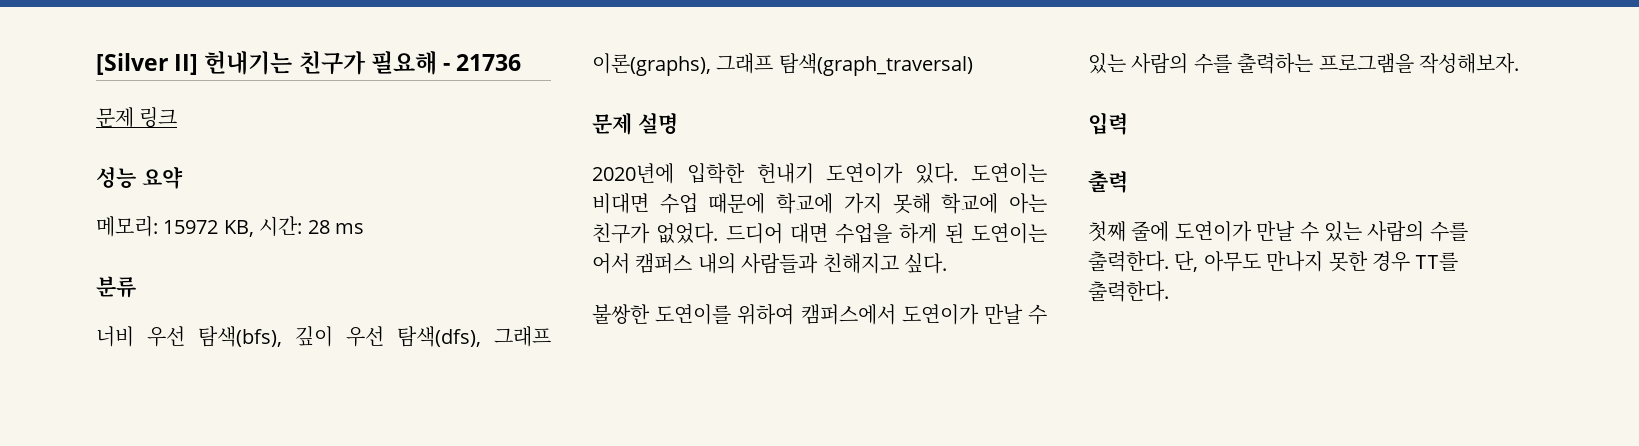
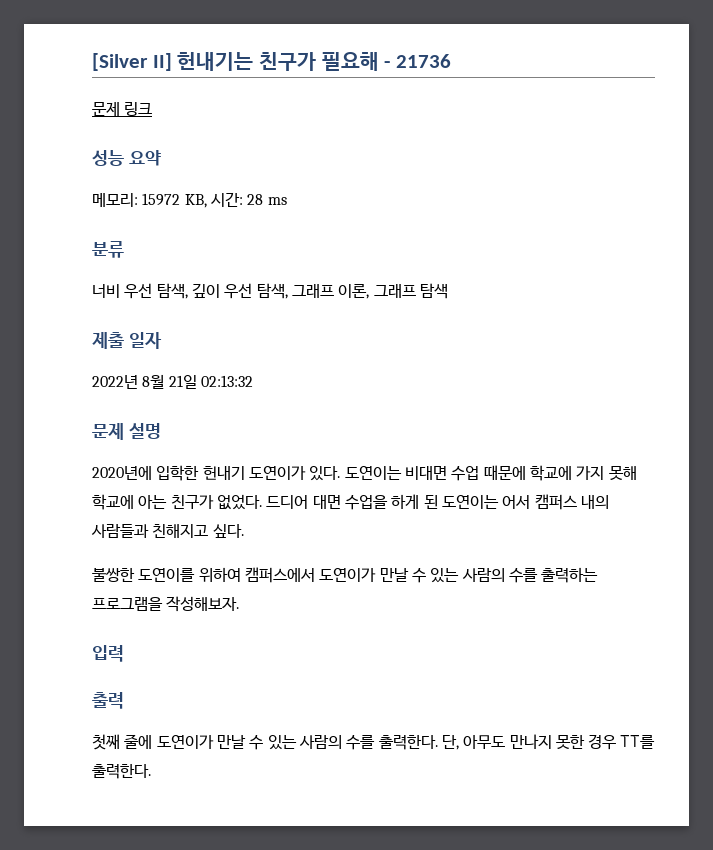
- 너비 우선 탐색(bfs), 깊이 우선 탐색(dfs), 그래프 이론(graphs), 그래프 탐색(graph_traversal)
+ 너비 우선 탐색, 깊이 우선 탐색, 그래프 이론, 그래프 탐색
+ 제출 일자
+ 2022년 8월 21일 02:13:32

